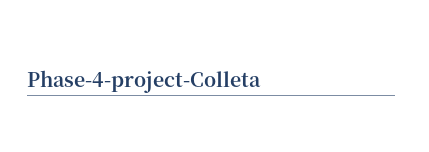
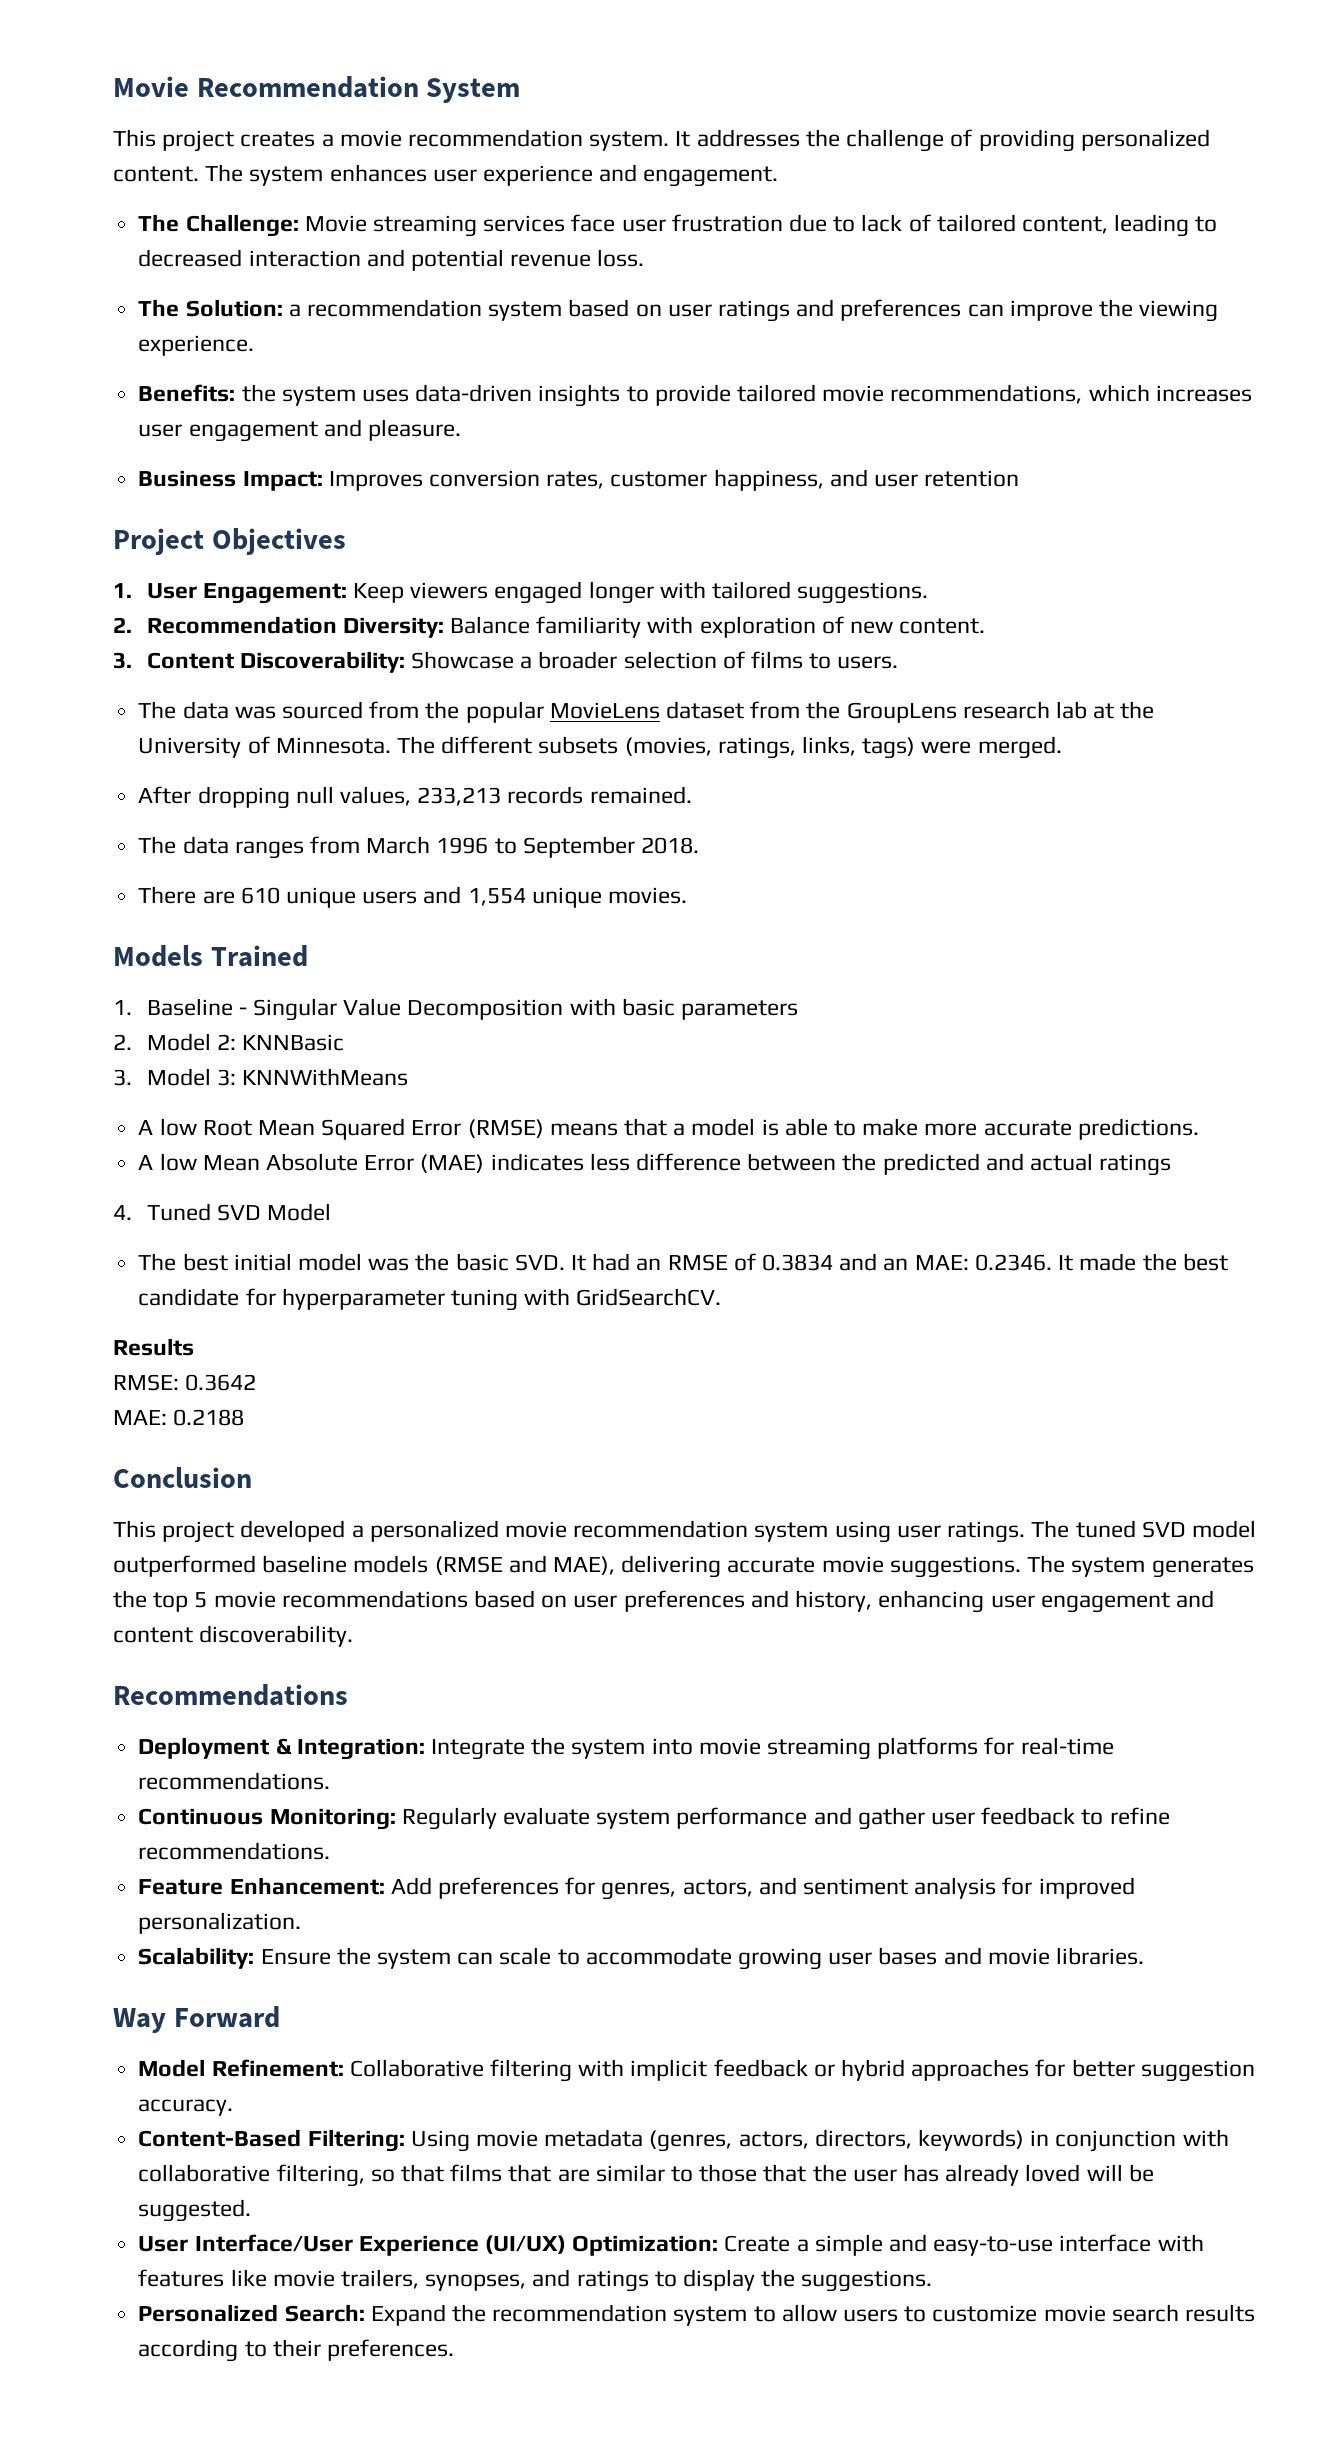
- Phase-4-project-Colleta
+ Movie Recommendation System
+ This project creates a movie recommendation system. It addresses the challenge of providing personalized content. The system enhances user experience and engagement.
+ The Challenge: Movie streaming services face user frustration due to lack of tailored content, leading to decreased interaction and potential revenue loss.
+ The Solution: a recommendation system based on user ratings and preferences can improve the viewing experience.
+ Benefits: the system uses data-driven insights to provide tailored movie recommendations, which increases user engagement and pleasure.
+ Business Impact: Improves conversion rates, customer happiness, and user retention
+ Project Objectives
+ 1. User Engagement: Keep viewers engaged longer with tailored suggestions.
+ 2. Recommendation Diversity: Balance familiarity with exploration of new content.
+ 3. Content Discoverability: Showcase a broader selection of films to users.
+ The data was sourced from the popular MovieLens dataset from the GroupLens research lab at the University of Minnesota. The different subsets (movies, ratings, links, tags) were merged.
+ After dropping null values, 233,213 records remained.
+ The data ranges from March 1996 to September 2018.
+ There are 610 unique users and 1,554 unique movies.
+ Models Trained
+ 1. Baseline - Singular Value Decomposition with basic parameters
+ 2. Model 2: KNNBasic
+ 3. Model 3: KNNWithMeans
+ A low Root Mean Squared Error (RMSE) means that a model is able to make more accurate predictions.
+ A low Mean Absolute Error (MAE) indicates less difference between the predicted and actual ratings
+ 4. Tuned SVD Model
+ The best initial model was the basic SVD. It had an RMSE of 0.3834 and an MAE: 0.2346. It made the best candidate for hyperparameter tuning with GridSearchCV.
+ Results
+ RMSE: 0.3642
+ MAE: 0.2188
+ Conclusion
+ This project developed a personalized movie recommendation system using user ratings. The tuned SVD model outperformed baseline models (RMSE and MAE), delivering accurate movie suggestions. The system generates the top 5 movie recommendations based on user preferences and history, enhancing user engagement and content discoverability.
+ Recommendations
+ Deployment & Integration: Integrate the system into movie streaming platforms for real-time recommendations.
+ Continuous Monitoring: Regularly evaluate system performance and gather user feedback to refine recommendations.
+ Feature Enhancement: Add preferences for genres, actors, and sentiment analysis for improved personalization.
+ Scalability: Ensure the system can scale to accommodate growing user bases and movie libraries.
+ Way Forward
+ Model Refinement: Collaborative filtering with implicit feedback or hybrid approaches for better suggestion accuracy.
+ Content-Based Filtering: Using movie metadata (genres, actors, directors, keywords) in conjunction with collaborative filtering, so that films that are similar to those that the user has already loved will be suggested.
+ User Interface/User Experience (UI/UX) Optimization: Create a simple and easy-to-use interface with features like movie trailers, synopses, and ratings to display the suggestions.
+ Personalized Search: Expand the recommendation system to allow users to customize movie search results according to their preferences.

